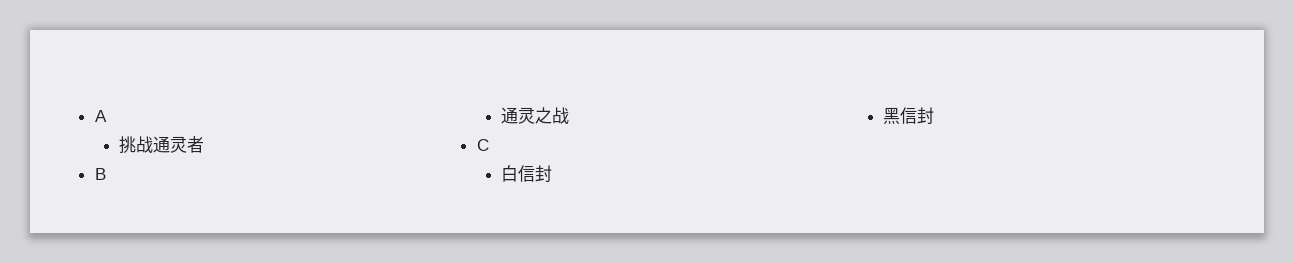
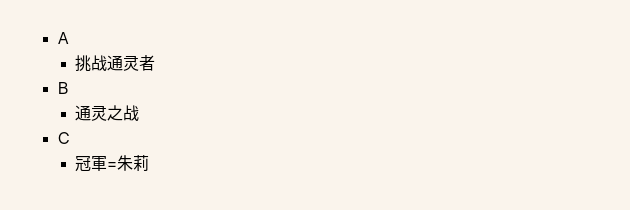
- 白信封
- 黑信封
+ 冠軍=朱莉

